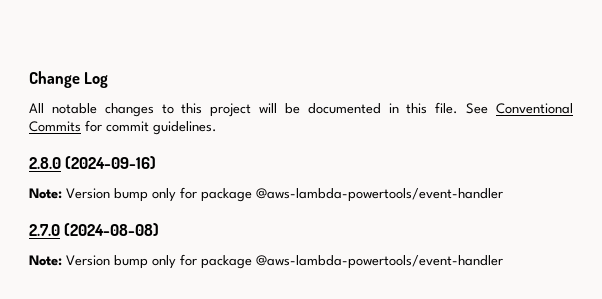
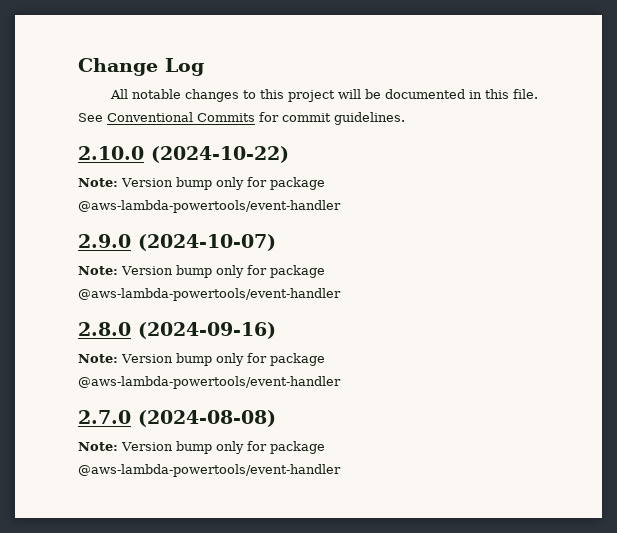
+ 2.10.0 (2024-10-22)
+ Note: Version bump only for package @aws-lambda-powertools/event-handler
+ 2.9.0 (2024-10-07)
+ Note: Version bump only for package @aws-lambda-powertools/event-handler

